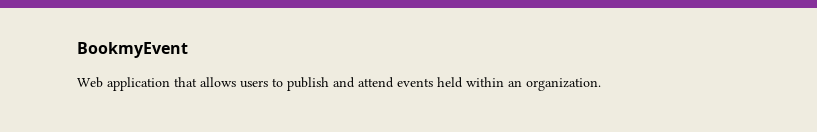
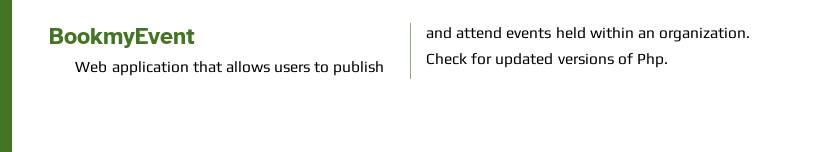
+ Check for updated versions of Php.

